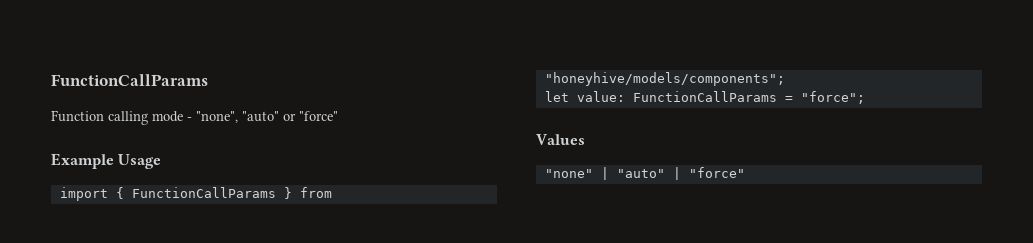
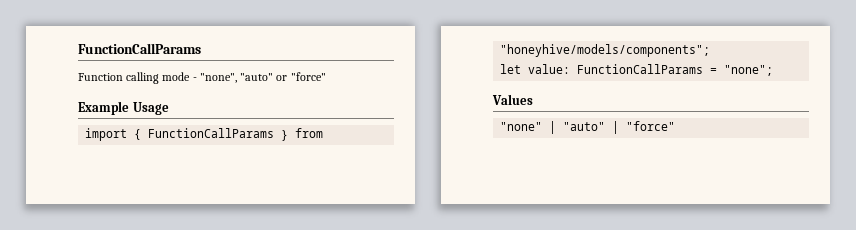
- let value: FunctionCallParams = "force";
+ let value: FunctionCallParams = "none";

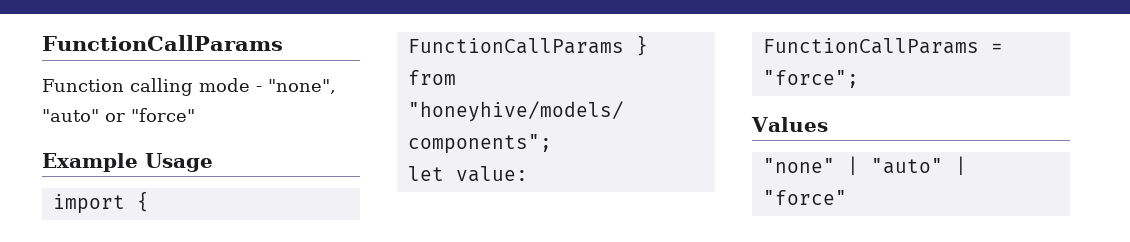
- let value: FunctionCallParams = "none";
+ let value: FunctionCallParams = "force";

